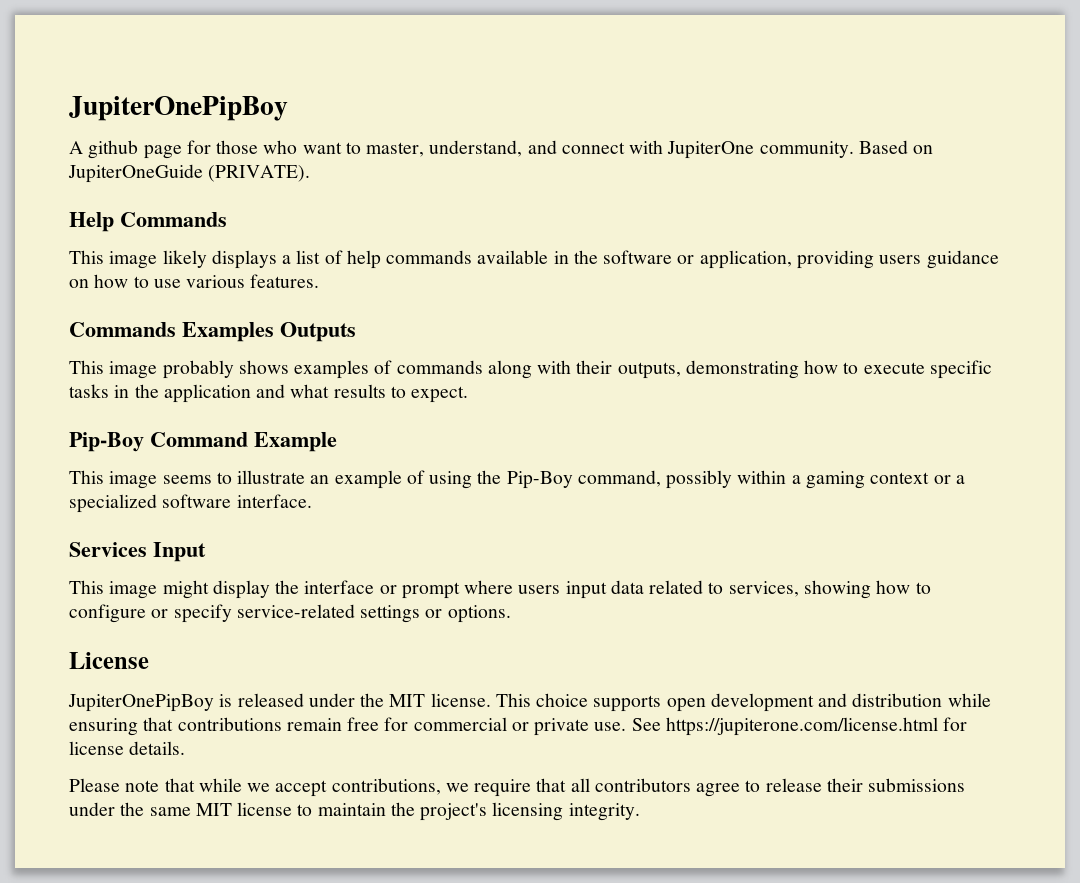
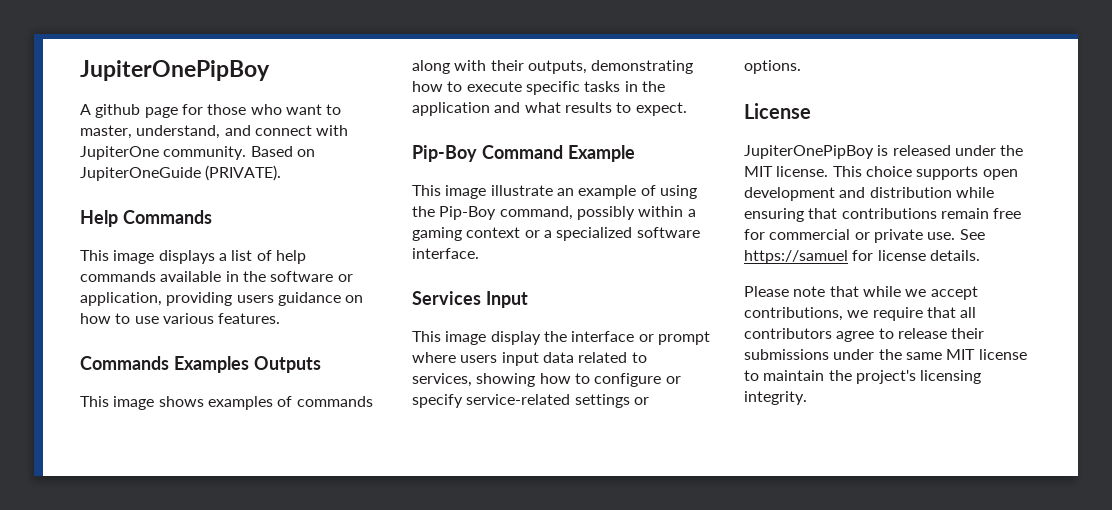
- This image likely displays a list of help commands available in the software or application, providing users guidance on how to use various features.
+ This image displays a list of help commands available in the software or application, providing users guidance on how to use various features.
- This image probably shows examples of commands along with their outputs, demonstrating how to execute specific tasks in the application and what results to expect.
+ This image shows examples of commands along with their outputs, demonstrating how to execute specific tasks in the application and what results to expect.
- This image seems to illustrate an example of using the Pip-Boy command, possibly within a gaming context or a specialized software interface.
+ This image illustrate an example of using the Pip-Boy command, possibly within a gaming context or a specialized software interface.
- This image might display the interface or prompt where users input data related to services, showing how to configure or specify service-related settings or options.
+ This image display the interface or prompt where users input data related to services, showing how to configure or specify service-related settings or options.
- See https://jupiterone.com/license.html for license details.
+ See https://samuel for license details.

